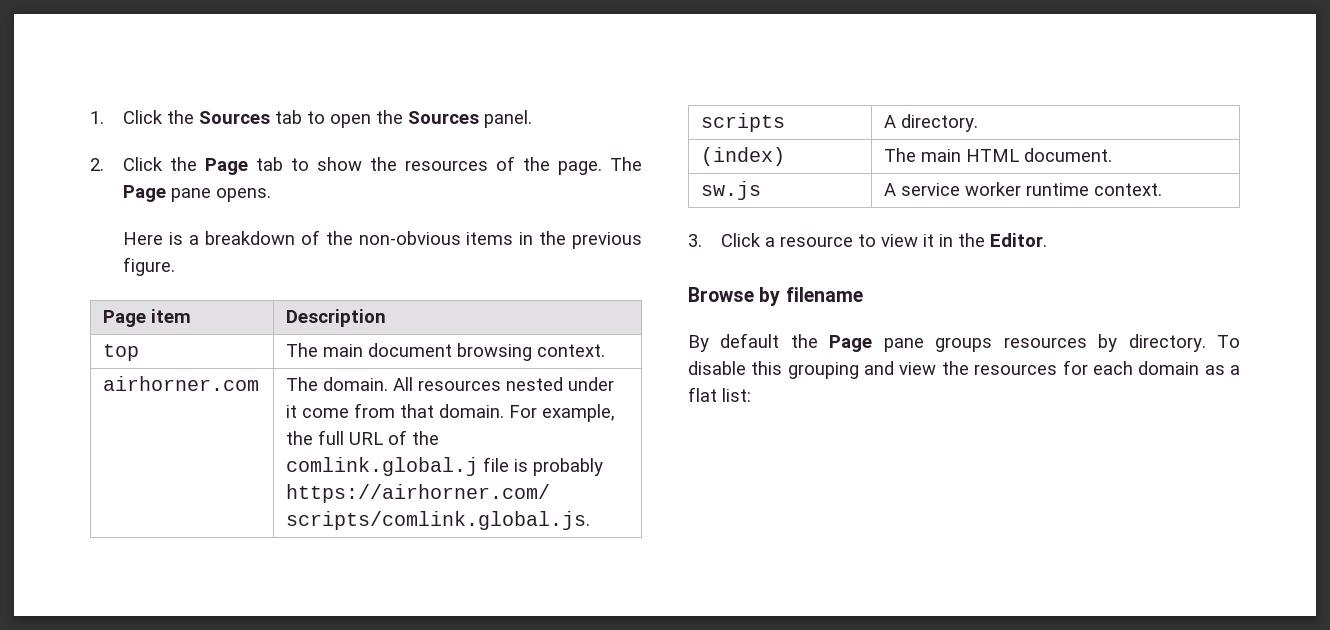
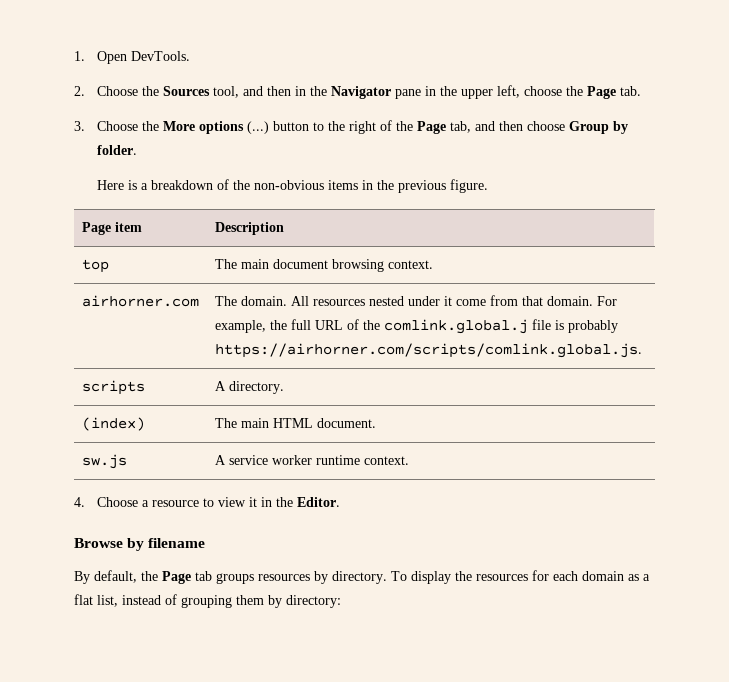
- 1. Click the Sources tab to open the Sources panel.
- 2. Click the Page tab to show the resources of the page. The Page pane opens.
+ 1. Open DevTools.
+ 2. Choose the Sources tool, and then in the Navigator pane in the upper left, choose the Page tab.
+ 3. Choose the More options (...) button to the right of the Page tab, and then choose Group by folder.
- 3. Click a resource to view it in the Editor.
+ 4. Choose a resource to view it in the Editor.
- By default the Page pane groups resources by directory.
+ By default, the Page tab groups resources by directory.
- To disable this grouping and view the resources for each domain as a flat list:
+ To display the resources for each domain as a flat list, instead of grouping them by directory:

